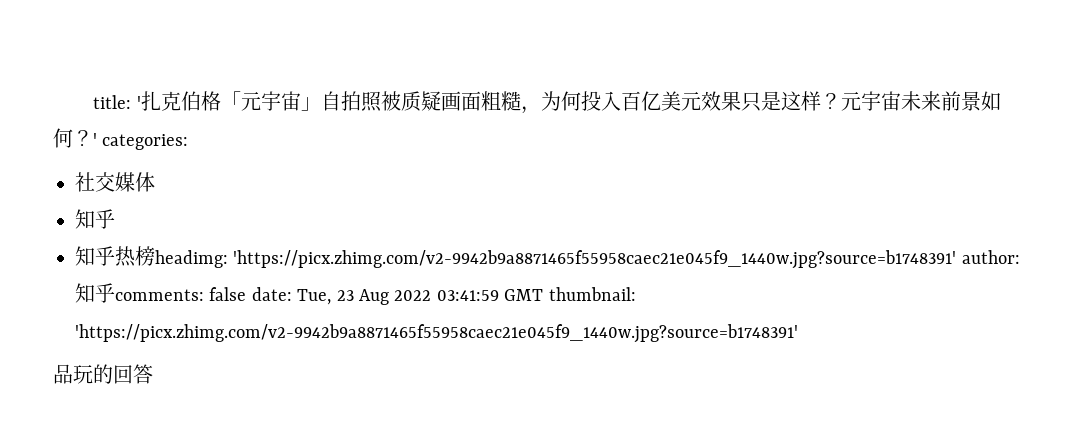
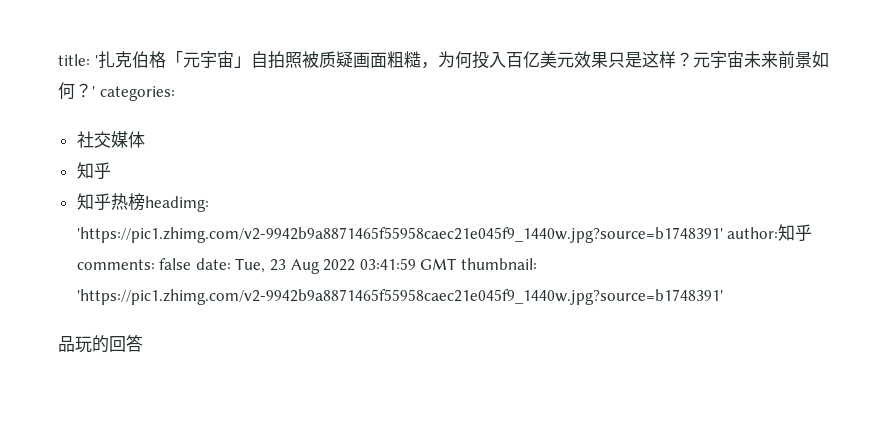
- 知乎热榜headimg: 'https://picx.zhimg.com/v2-9942b9a8871465f55958caec21e045f9_1440w.jpg?source=b1748391' author:知乎comments: false date: Tue, 23 Aug 2022 03:41:59 GMT thumbnail: 'https://picx.zhimg.com/v2-9942b9a8871465f55958caec21e045f9_1440w.jpg?source=b1748391'
+ 知乎热榜headimg: 'https://pic1.zhimg.com/v2-9942b9a8871465f55958caec21e045f9_1440w.jpg?source=b1748391' author:知乎comments: false date: Tue, 23 Aug 2022 03:41:59 GMT thumbnail: 'https://pic1.zhimg.com/v2-9942b9a8871465f55958caec21e045f9_1440w.jpg?source=b1748391'

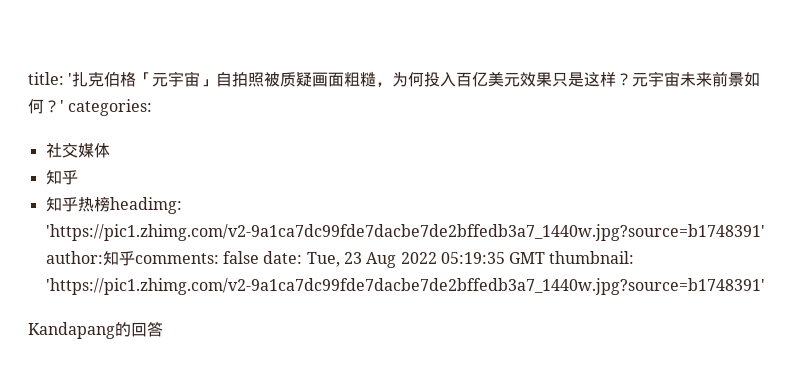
- 知乎热榜headimg: 'https://pic1.zhimg.com/v2-9942b9a8871465f55958caec21e045f9_1440w.jpg?source=b1748391' author:知乎comments: false date: Tue, 23 Aug 2022 03:41:59 GMT thumbnail: 'https://pic1.zhimg.com/v2-9942b9a8871465f55958caec21e045f9_1440w.jpg?source=b1748391'
- 品玩的回答
+ 知乎热榜headimg: 'https://pic1.zhimg.com/v2-9a1ca7dc99fde7dacbe7de2bffedb3a7_1440w.jpg?source=b1748391' author:知乎comments: false date: Tue, 23 Aug 2022 05:19:35 GMT thumbnail: 'https://pic1.zhimg.com/v2-9a1ca7dc99fde7dacbe7de2bffedb3a7_1440w.jpg?source=b1748391'
+ Kandapang的回答

